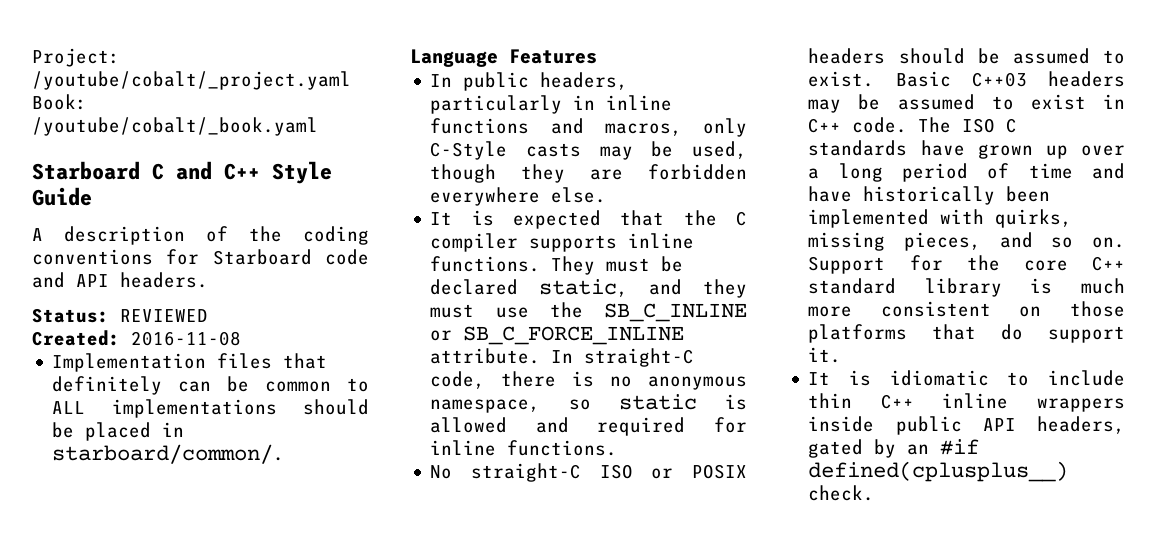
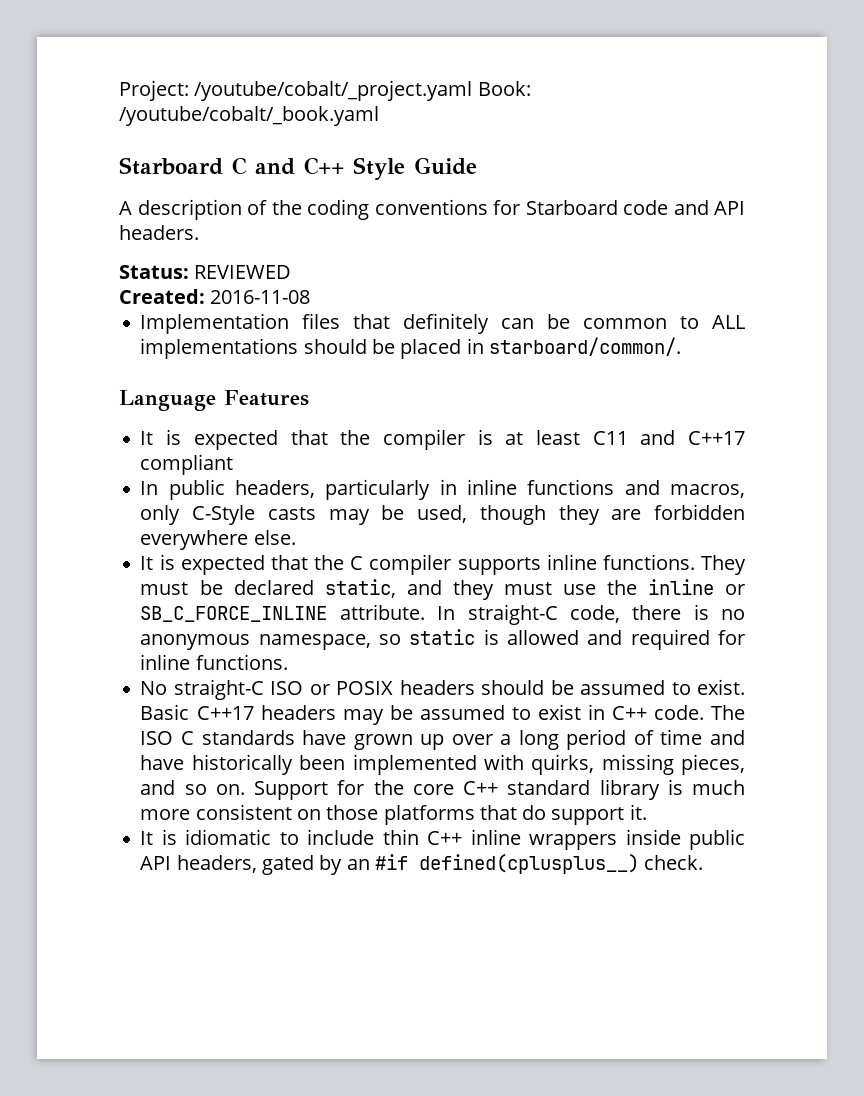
+ It is expected that the compiler is at least C11 and C++17 compliant
- They must be declared static, and they must use the SB_C_INLINE or SB_C_FORCE_INLINE attribute.
+ They must be declared static, and they must use the inline or SB_C_FORCE_INLINE attribute.
- Basic C++03 headers may be assumed to exist in C++ code.
+ Basic C++17 headers may be assumed to exist in C++ code.

